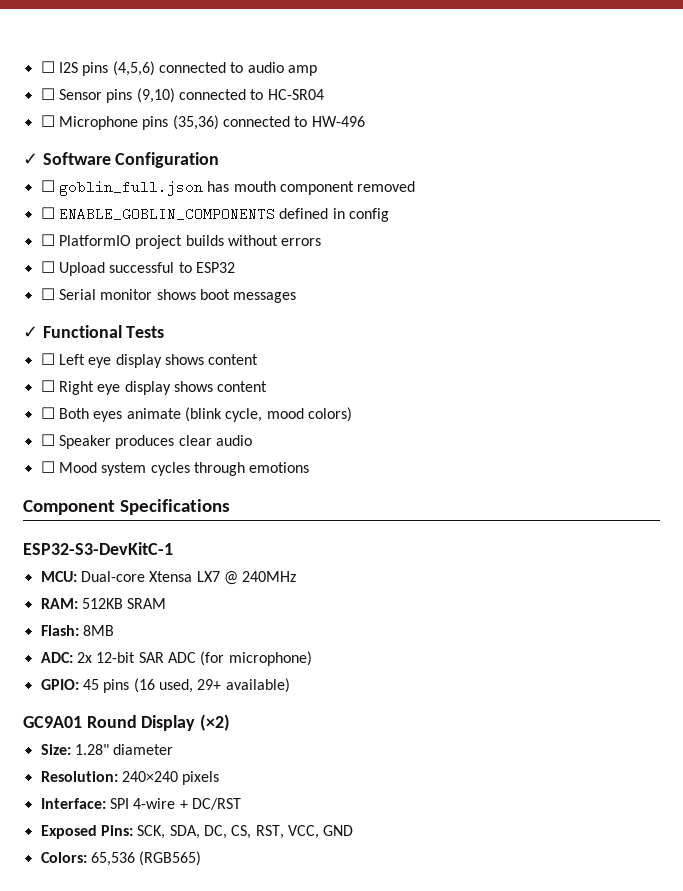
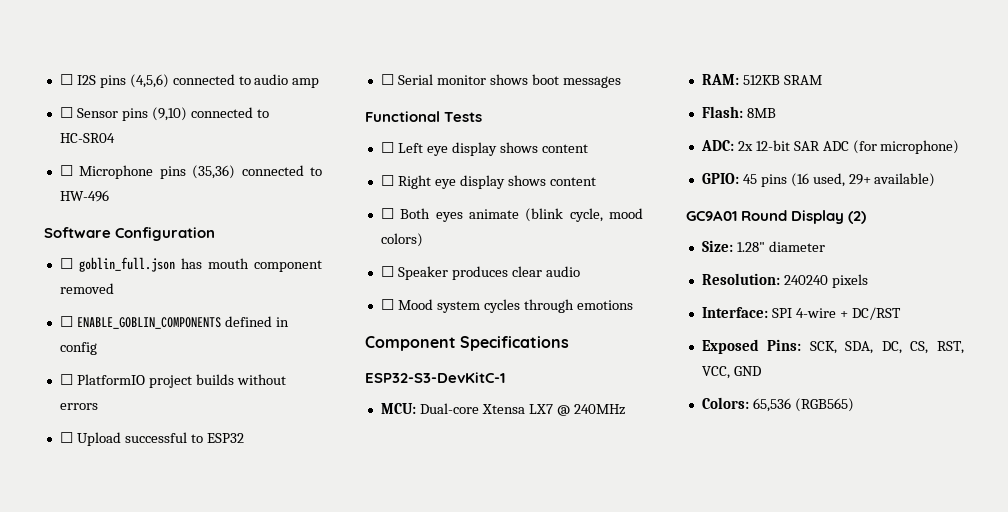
- ✓ Software Configuration
+ Software Configuration
- ✓ Functional Tests
+ Functional Tests
- GC9A01 Round Display (×2)
+ GC9A01 Round Display (2)
- Resolution: 240×240 pixels
+ Resolution: 240240 pixels

